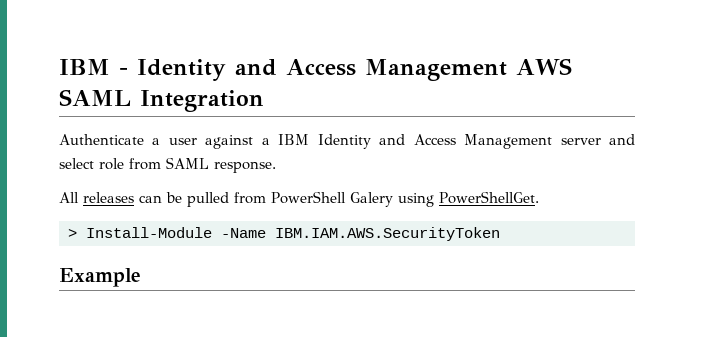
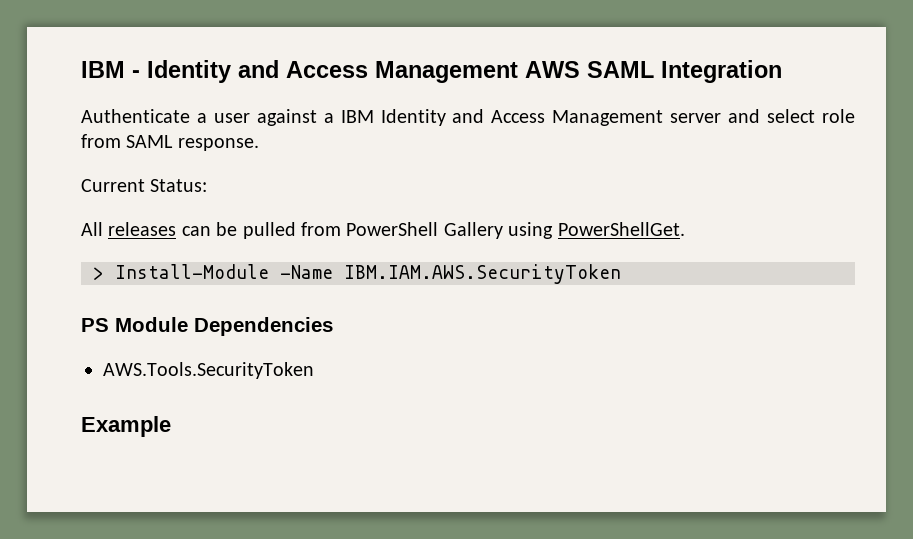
+ Current Status:
- All releases can be pulled from PowerShell Galery using PowerShellGet.
+ All releases can be pulled from PowerShell Gallery using PowerShellGet.
+ PS Module Dependencies
+ AWS.Tools.SecurityToken

